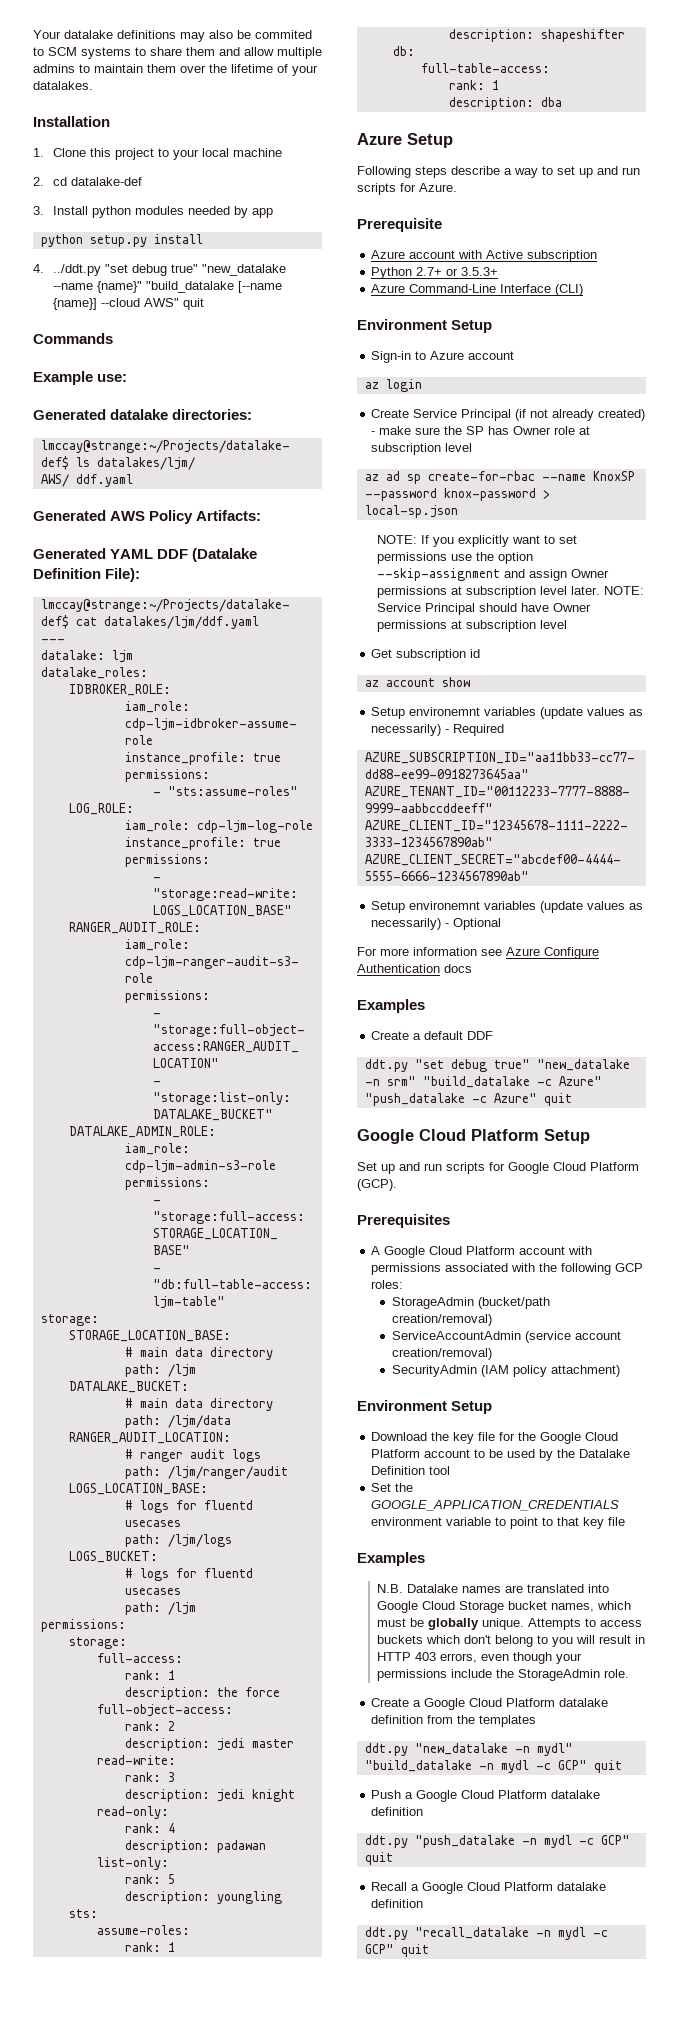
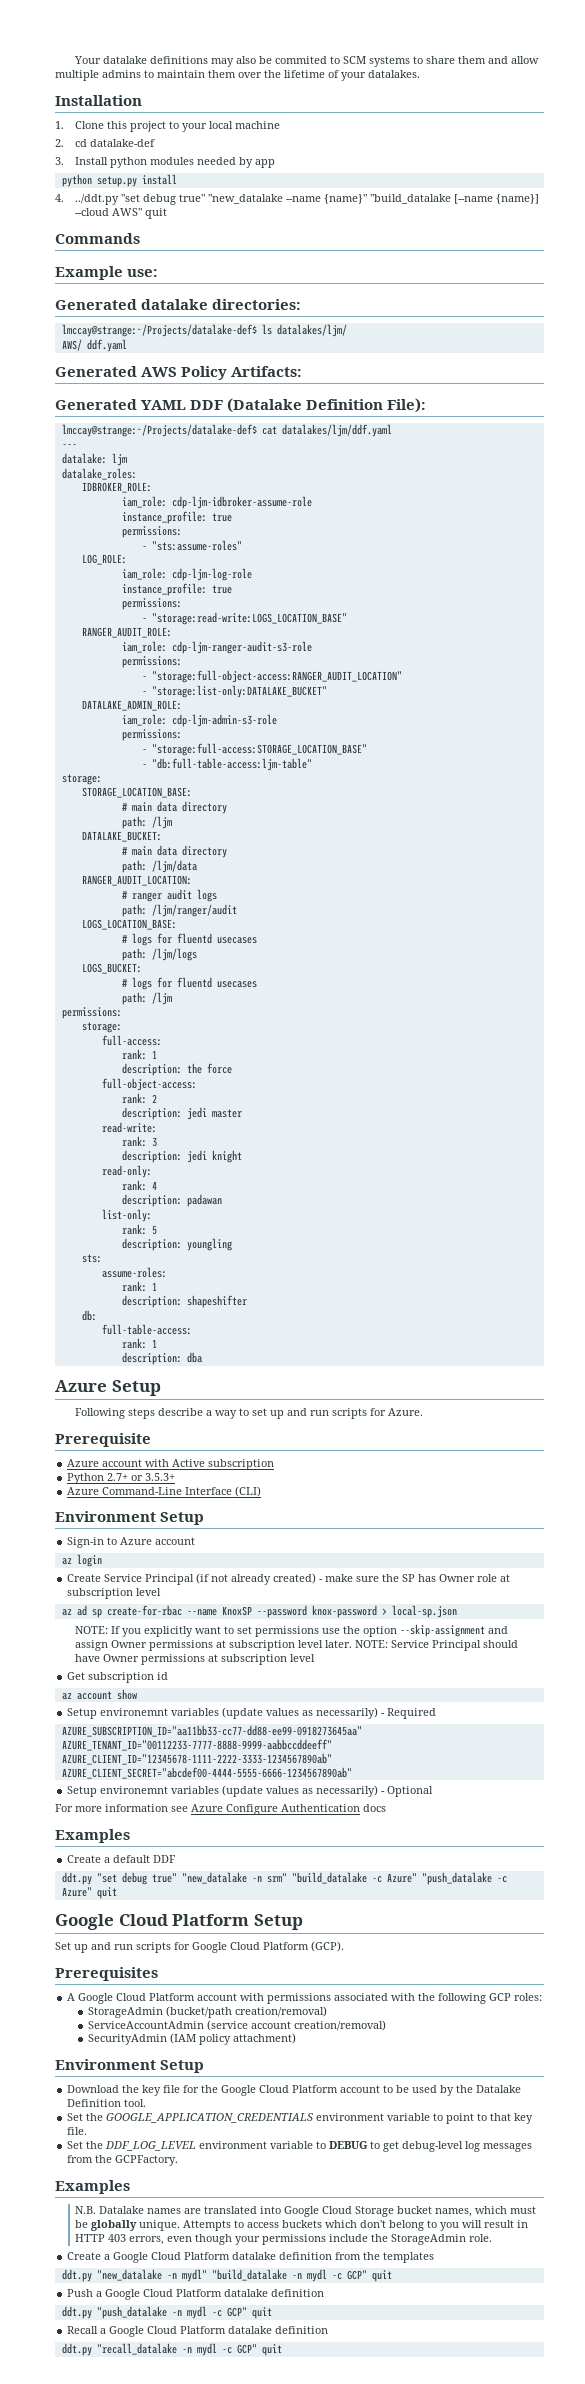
- Download the key file for the Google Cloud Platform account to be used by the Datalake Definition tool
+ Download the key file for the Google Cloud Platform account to be used by the Datalake Definition tool.
- Set the GOOGLE_APPLICATION_CREDENTIALS environment variable to point to that key file
+ Set the GOOGLE_APPLICATION_CREDENTIALS environment variable to point to that key file.
+ Set the DDF_LOG_LEVEL environment variable to DEBUG to get debug-level log messages from the GCPFactory.

